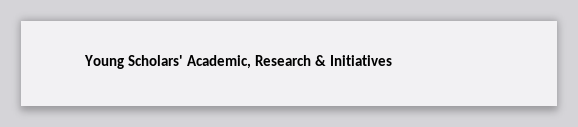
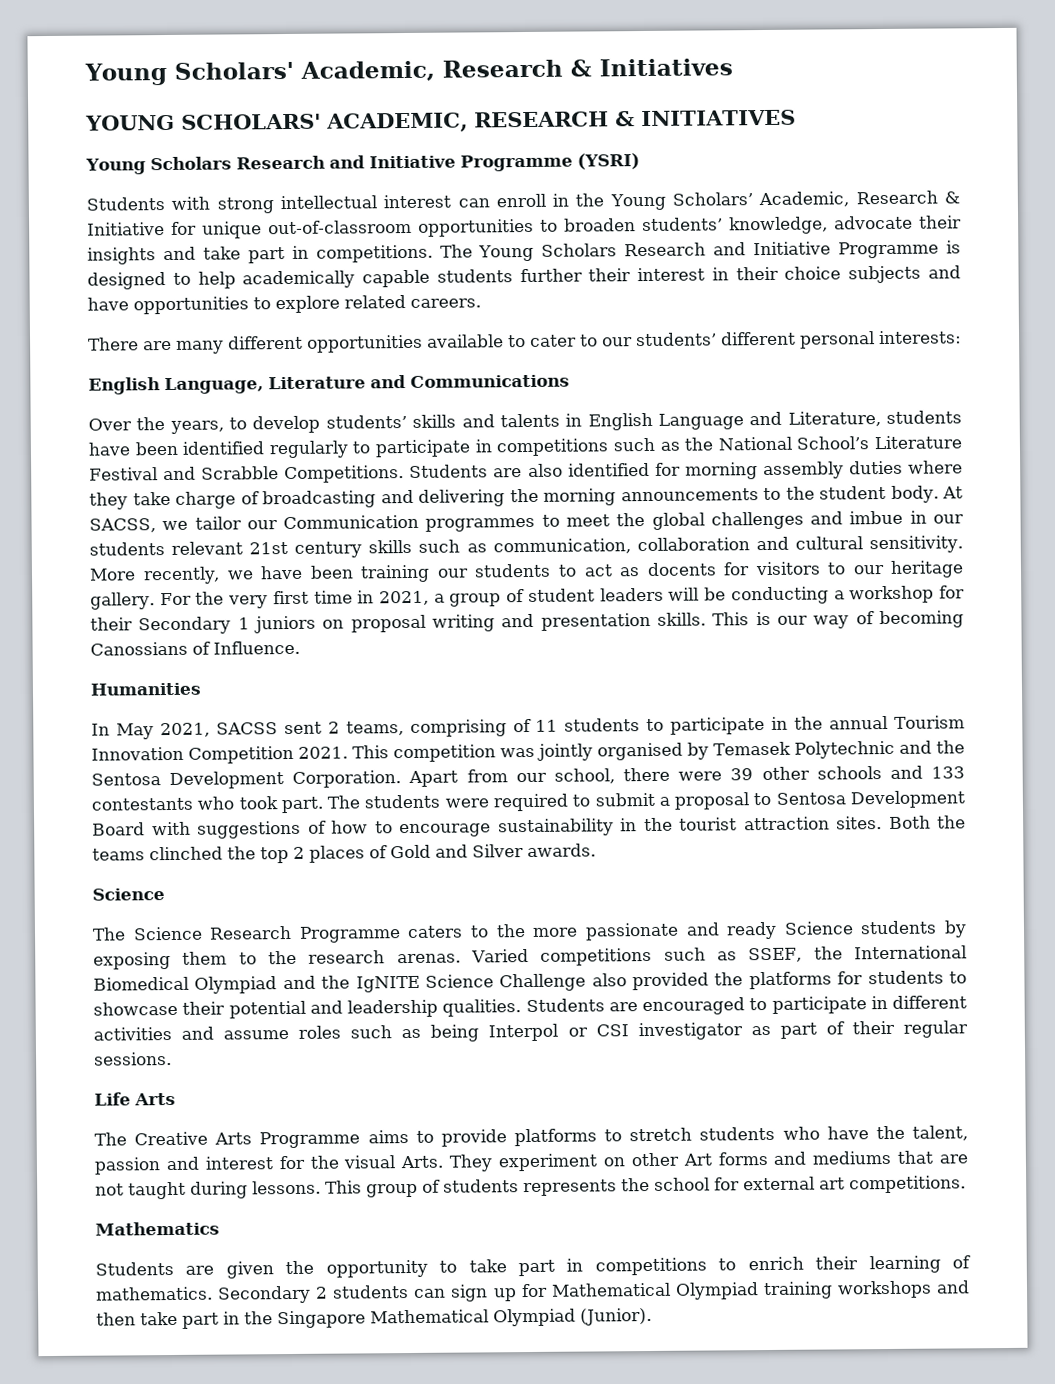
+ YOUNG SCHOLARS' ACADEMIC, RESEARCH & INITIATIVES
+ Young Scholars Research and Initiative Programme (YSRI)
+ Students with strong intellectual interest can enroll in the Young Scholars’ Academic, Research & Initiative for unique out-of-classroom opportunities to broaden students’ knowledge, advocate their insights and take part in competitions. The Young Scholars Research and Initiative Programme is designed to help academically capable students further their interest in their choice subjects and have opportunities to explore related careers.
+ There are many different opportunities available to cater to our students’ different personal interests:
+ English Language, Literature and Communications
+ Over the years, to develop students’ skills and talents in English Language and Literature, students have been identified regularly to participate in competitions such as the National School’s Literature Festival and Scrabble Competitions. Students are also identified for morning assembly duties where they take charge of broadcasting and delivering the morning announcements to the student body. At SACSS, we tailor our Communication programmes to meet the global challenges and imbue in our students relevant 21st century skills such as communication, collaboration and cultural sensitivity. More recently, we have been training our students to act as docents for visitors to our heritage gallery. For the very first time in 2021, a group of student leaders will be conducting a workshop for their Secondary 1 juniors on proposal writing and presentation skills. This is our way of becoming Canossians of Influence.
+ Humanities
+ In May 2021, SACSS sent 2 teams, comprising of 11 students to participate in the annual Tourism Innovation Competition 2021. This competition was jointly organised by Temasek Polytechnic and the Sentosa Development Corporation. Apart from our school, there were 39 other schools and 133 contestants who took part. The students were required to submit a proposal to Sentosa Development Board with suggestions of how to encourage sustainability in the tourist attraction sites. Both the teams clinched the top 2 places of Gold and Silver awards.
+ Science
+ The Science Research Programme caters to the more passionate and ready Science students by exposing them to the research arenas. Varied competitions such as SSEF, the International Biomedical Olympiad and the IgNITE Science Challenge also provided the platforms for students to showcase their potential and leadership qualities. Students are encouraged to participate in different activities and assume roles such as being Interpol or CSI investigator as part of their regular sessions.
+ Life Arts
+ The Creative Arts Programme aims to provide platforms to stretch students who have the talent, passion and interest for the visual Arts. They experiment on other Art forms and mediums that are not taught during lessons. This group of students represents the school for external art competitions.
+ Mathematics
+ Students are given the opportunity to take part in competitions to enrich their learning of mathematics. Secondary 2 students can sign up for Mathematical Olympiad training workshops and then take part in the Singapore Mathematical Olympiad (Junior).

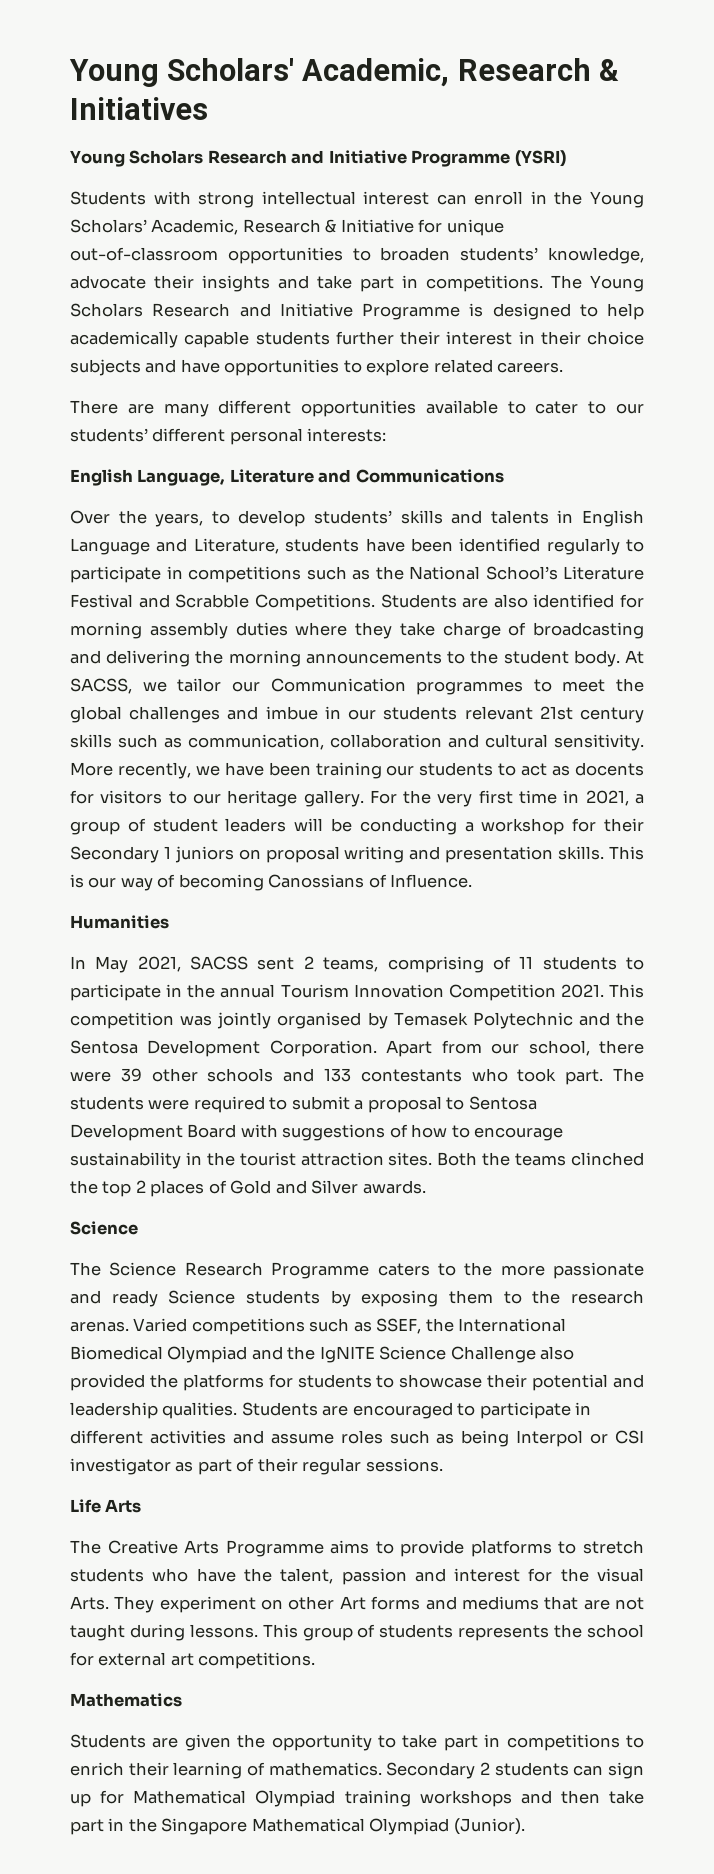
- YOUNG SCHOLARS' ACADEMIC, RESEARCH & INITIATIVES

